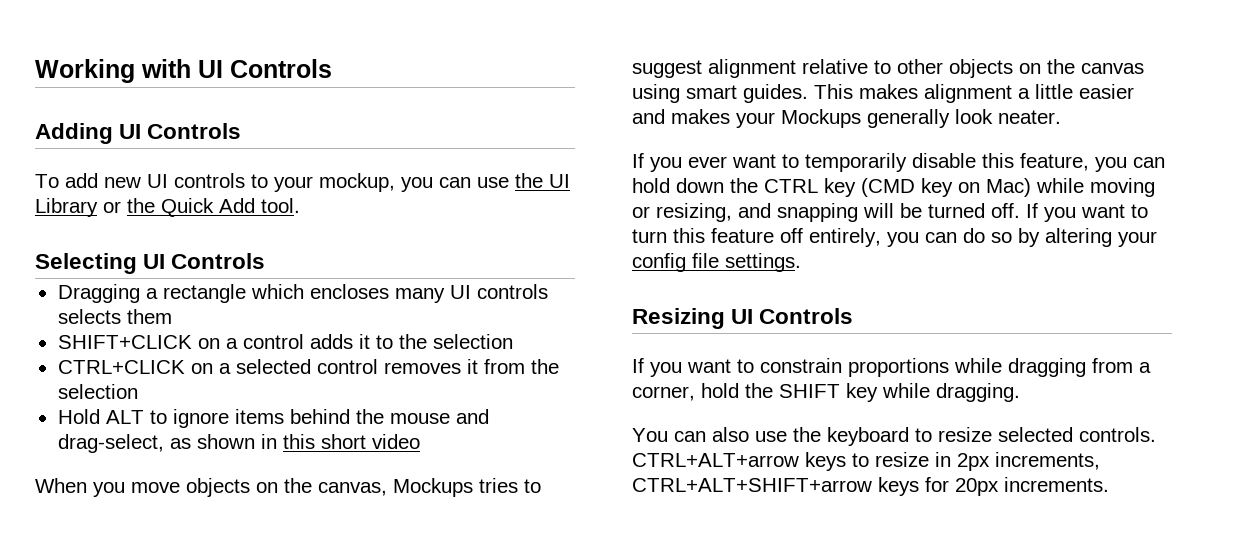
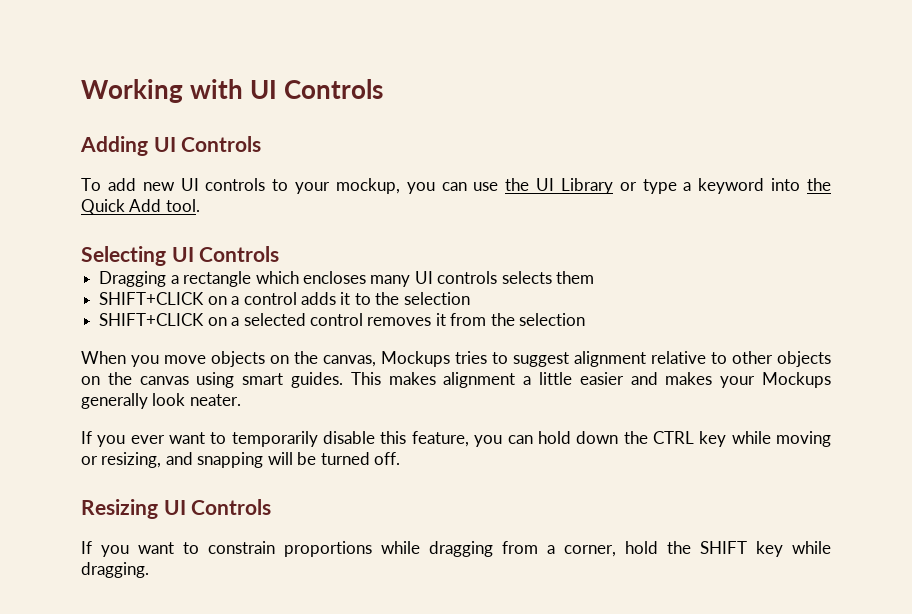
- To add new UI controls to your mockup, you can use the UI Library or the Quick Add tool.
+ To add new UI controls to your mockup, you can use the UI Library or type a keyword into the Quick Add tool.
- CTRL+CLICK on a selected control removes it from the selection
+ SHIFT+CLICK on a selected control removes it from the selection
- Hold ALT to ignore items behind the mouse and drag-select, as shown in this short video
- If you ever want to temporarily disable this feature, you can hold down the CTRL key (CMD key on Mac) while moving or resizing, and snapping will be turned off. If you want to turn this feature off entirely, you can do so by altering your config file settings.
+ If you ever want to temporarily disable this feature, you can hold down the CTRL key while moving or resizing, and snapping will be turned off.
- You can also use the keyboard to resize selected controls. CTRL+ALT+arrow keys to resize in 2px increments, CTRL+ALT+SHIFT+arrow keys for 20px increments.

